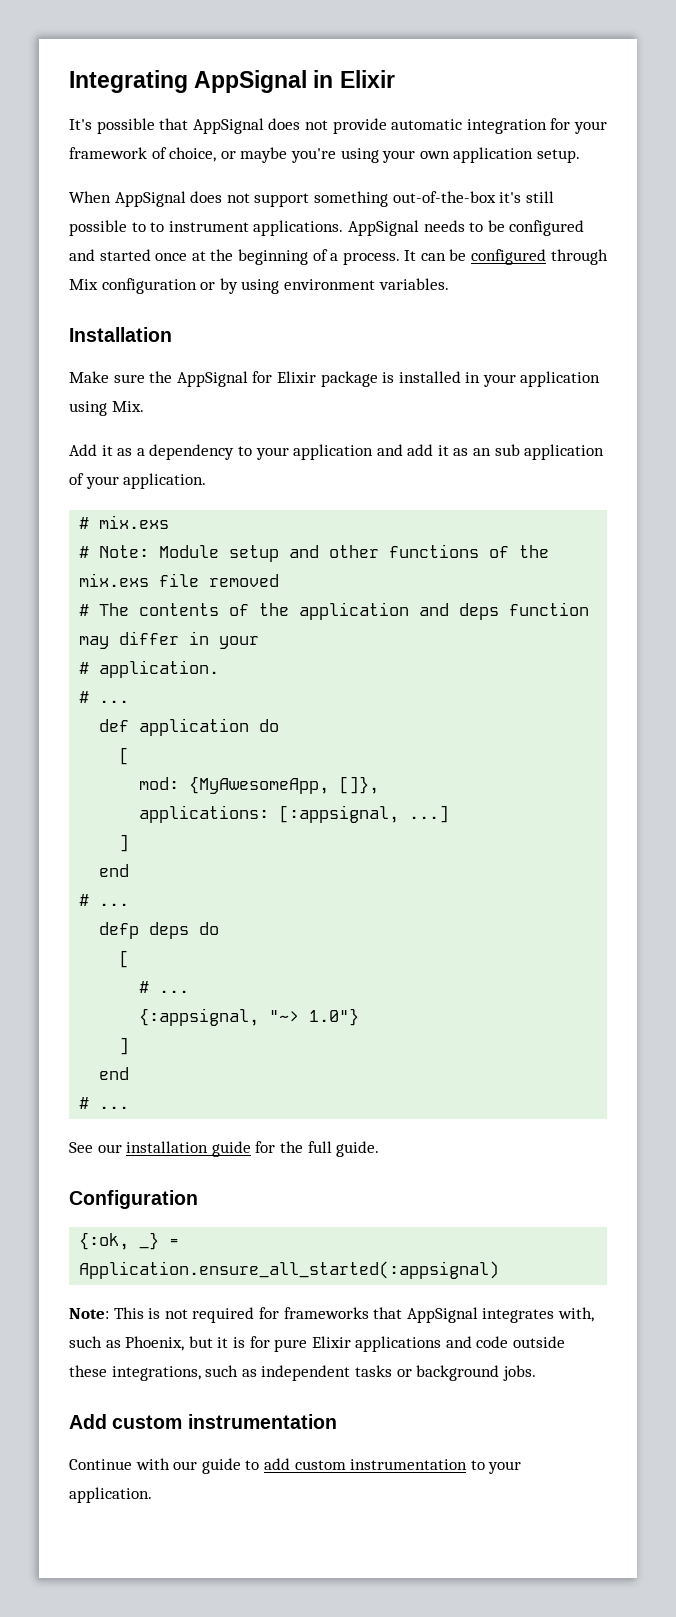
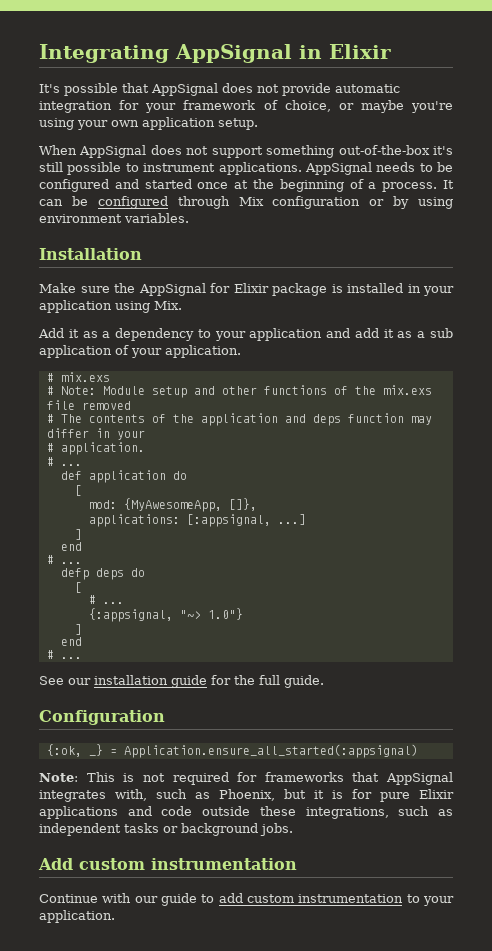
- When AppSignal does not support something out-of-the-box it's still possible to to instrument applications.
+ When AppSignal does not support something out-of-the-box it's still possible to instrument applications.
- Add it as a dependency to your application and add it as an sub application of your application.
+ Add it as a dependency to your application and add it as a sub application of your application.

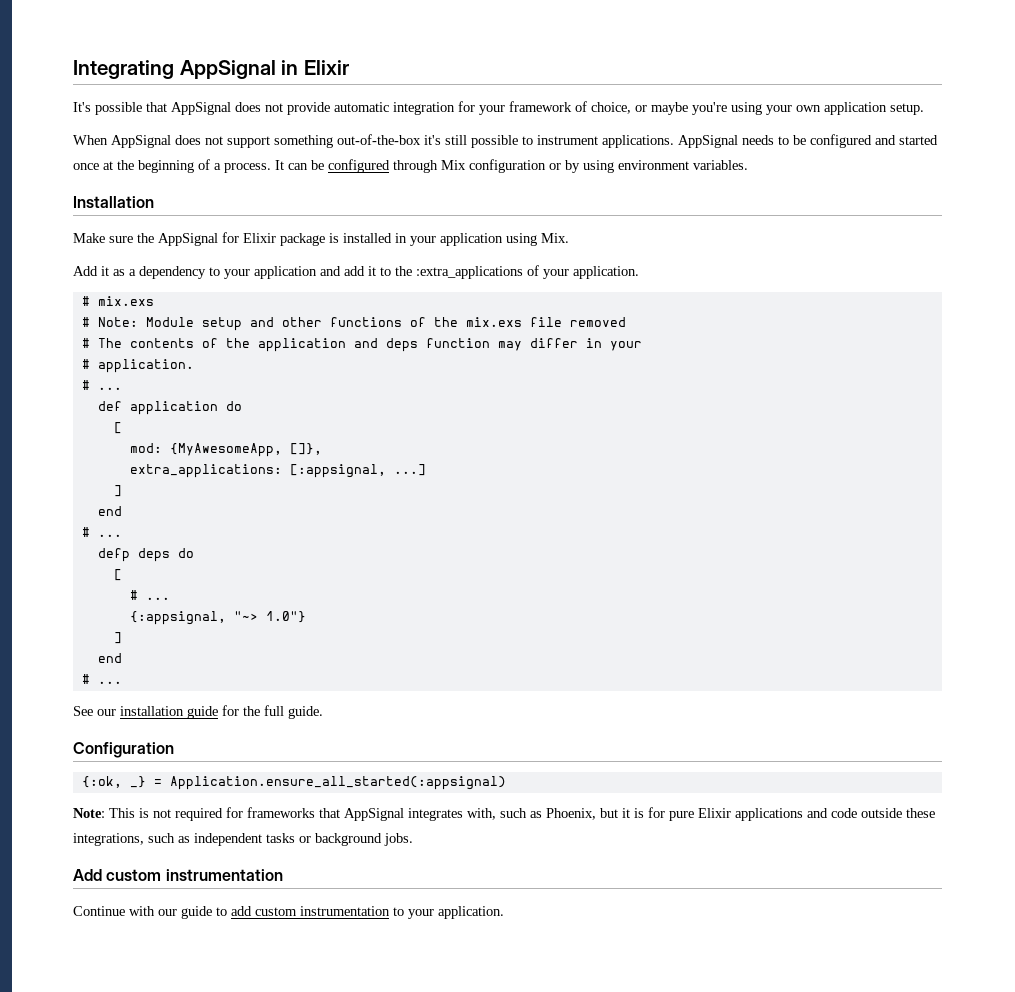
- Add it as a dependency to your application and add it as a sub application of your application.
+ Add it as a dependency to your application and add it to the :extra_applications of your application.
- applications: [:appsignal, ...]
+ extra_applications: [:appsignal, ...]

